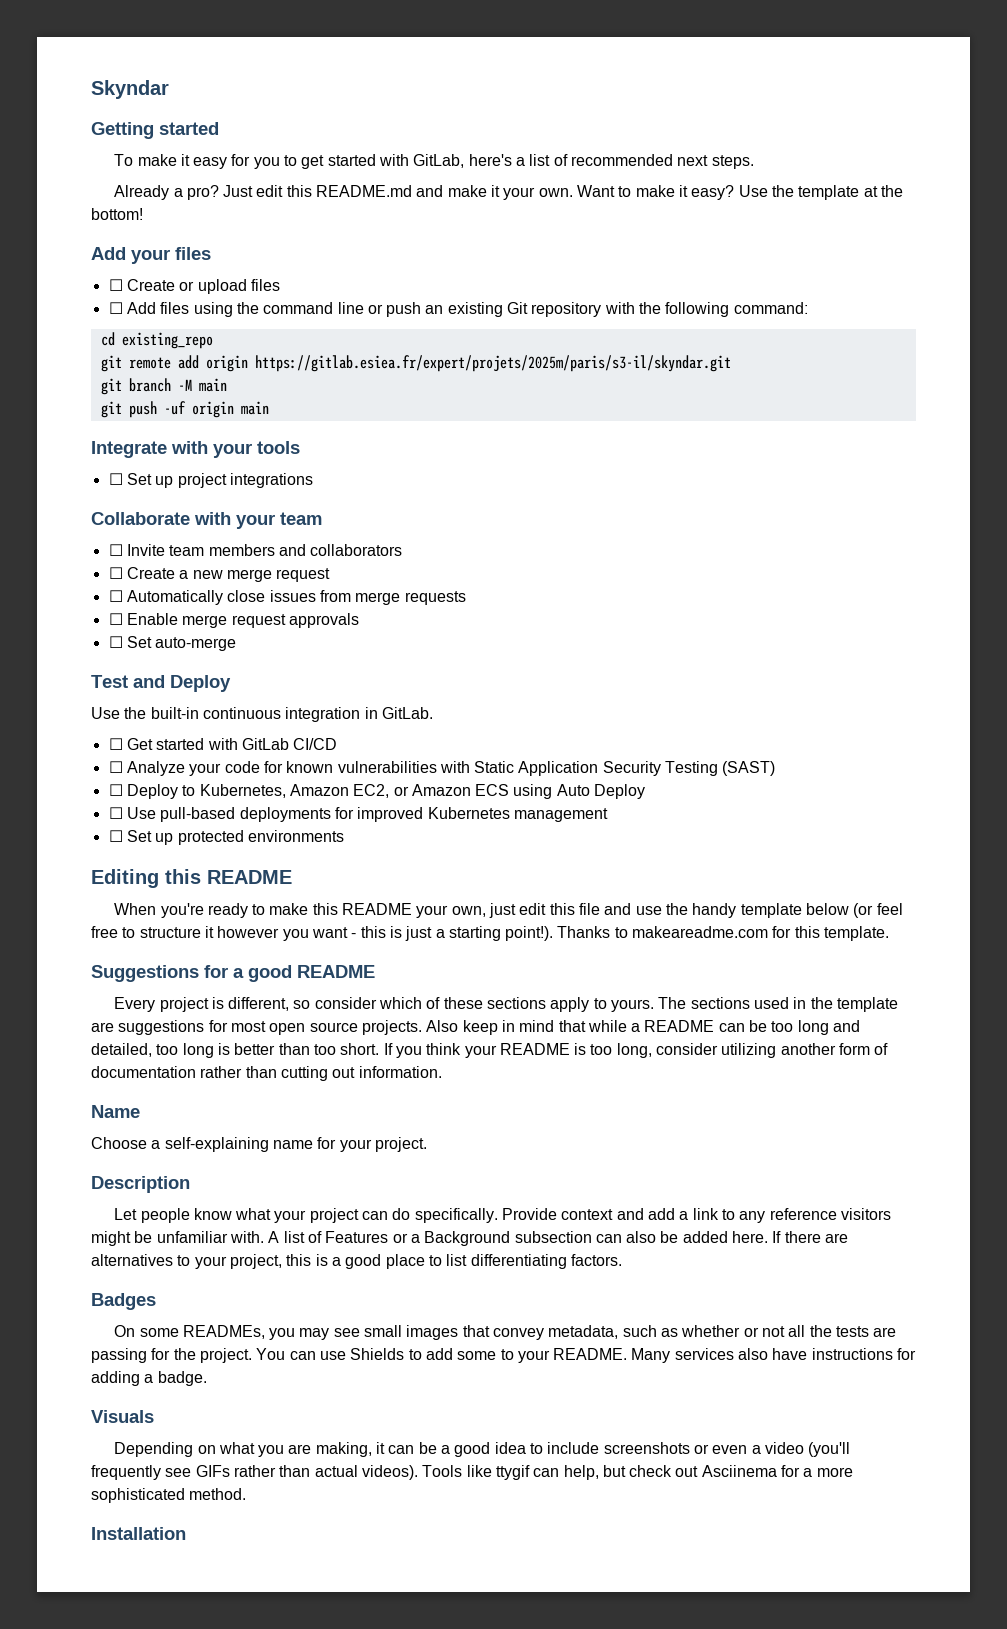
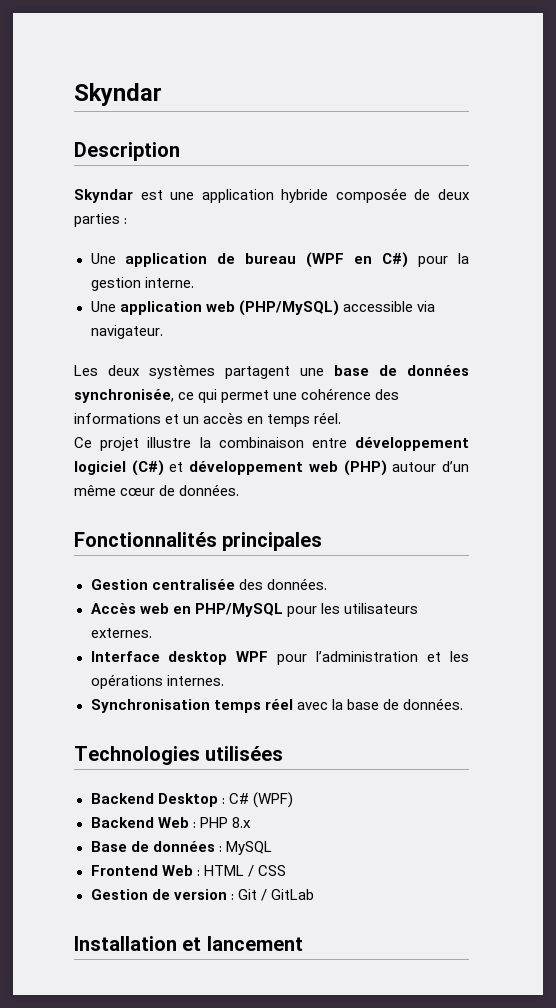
- Getting started
- To make it easy for you to get started with GitLab, here's a list of recommended next steps.
- Already a pro? Just edit this README.md and make it your own. Want to make it easy? Use the template at the bottom!
- Add your files
- ☐ Create or upload files
- ☐ Add files using the command line or push an existing Git repository with the following command:
- cd existing_repo
- git remote add origin https://gitlab.esiea.fr/expert/projets/2025m/paris/s3-il/skyndar.git
- git branch -M main
- git push -uf origin main
- Integrate with your tools
- ☐ Set up project integrations
- Collaborate with your team
- ☐ Invite team members and collaborators
- ☐ Create a new merge request
- ☐ Automatically close issues from merge requests
- ☐ Enable merge request approvals
- ☐ Set auto-merge
- Test and Deploy
- Use the built-in continuous integration in GitLab.
- ☐ Get started with GitLab CI/CD
- ☐ Analyze your code for known vulnerabilities with Static Application Security Testing (SAST)
- ☐ Deploy to Kubernetes, Amazon EC2, or Amazon ECS using Auto Deploy
- ☐ Use pull-based deployments for improved Kubernetes management
- ☐ Set up protected environments
- Editing this README
- When you're ready to make this README your own, just edit this file and use the handy template below (or feel free to structure it however you want - this is just a starting point!). Thanks to makeareadme.com for this template.
- Suggestions for a good README
- Every project is different, so consider which of these sections apply to yours. The sections used in the template are suggestions for most open source projects. Also keep in mind that while a README can be too long and detailed, too long is better than too short. If you think your README is too long, consider utilizing another form of documentation rather than cutting out information.
- Name
- Choose a self-explaining name for your project.
  Description
- Let people know what your project can do specifically. Provide context and add a link to any reference visitors might be unfamiliar with. A list of Features or a Background subsection can also be added here. If there are alternatives to your project, this is a good place to list differentiating factors.
- Badges
- On some READMEs, you may see small images that convey metadata, such as whether or not all the tests are passing for the project. You can use Shields to add some to your README. Many services also have instructions for adding a badge.
- Visuals
- Depending on what you are making, it can be a good idea to include screenshots or even a video (you'll frequently see GIFs rather than actual videos). Tools like ttygif can help, but check out Asciinema for a more sophisticated method.
+ Skyndar est une application hybride composée de deux parties :
+ Une application de bureau (WPF en C#) pour la gestion interne.
+ Une application web (PHP/MySQL) accessible via navigateur.
+ Les deux systèmes partagent une base de données synchronisée, ce qui permet une cohérence des informations et un accès en temps réel.
+ Ce projet illustre la combinaison entre développement logiciel (C#) et développement web (PHP) autour d’un même cœur de données.
+ Fonctionnalités principales
+ Gestion centralisée des données.
+ Accès web en PHP/MySQL pour les utilisateurs externes.
+ Interface desktop WPF pour l’administration et les opérations internes.
+ Synchronisation temps réel avec la base de données.
+ Technologies utilisées
+ Backend Desktop : C# (WPF)
+ Backend Web : PHP 8.x
+ Base de données : MySQL
+ Frontend Web : HTML / CSS
+ Gestion de version : Git / GitLab
- Installation
+ Installation et lancement

